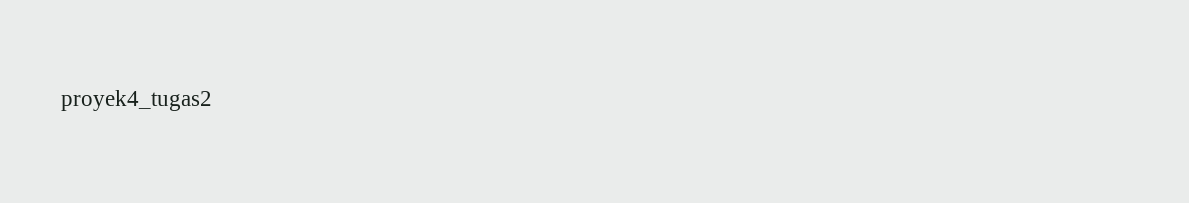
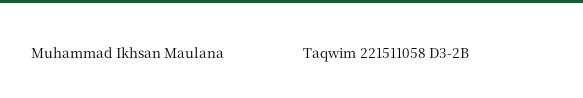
- proyek4_tugas2
+ Muhammad Ikhsan Maulana Taqwim 221511058 D3-2B

